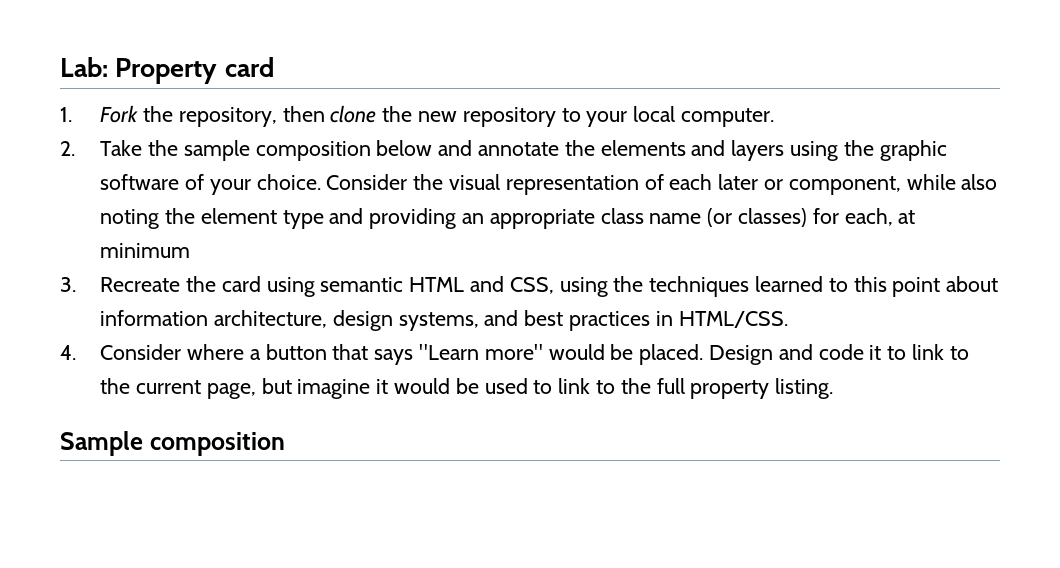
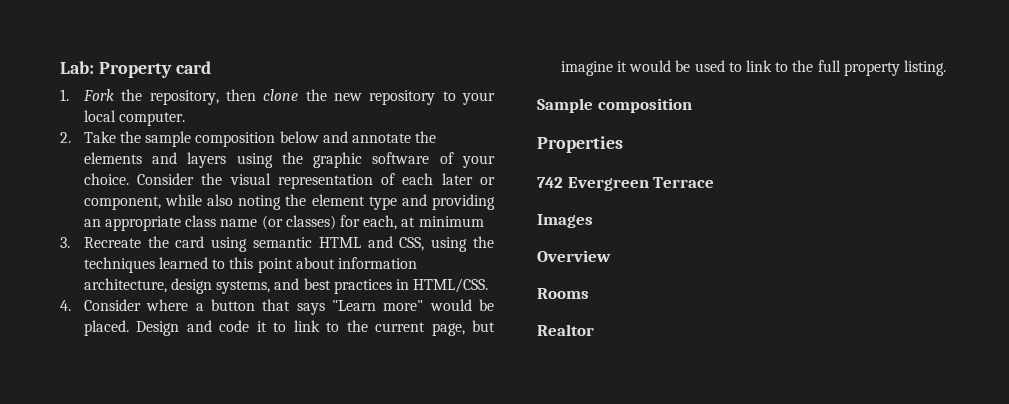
+ Properties
+ 742 Evergreen Terrace
+ Images
+ Overview
+ Rooms
+ Realtor

